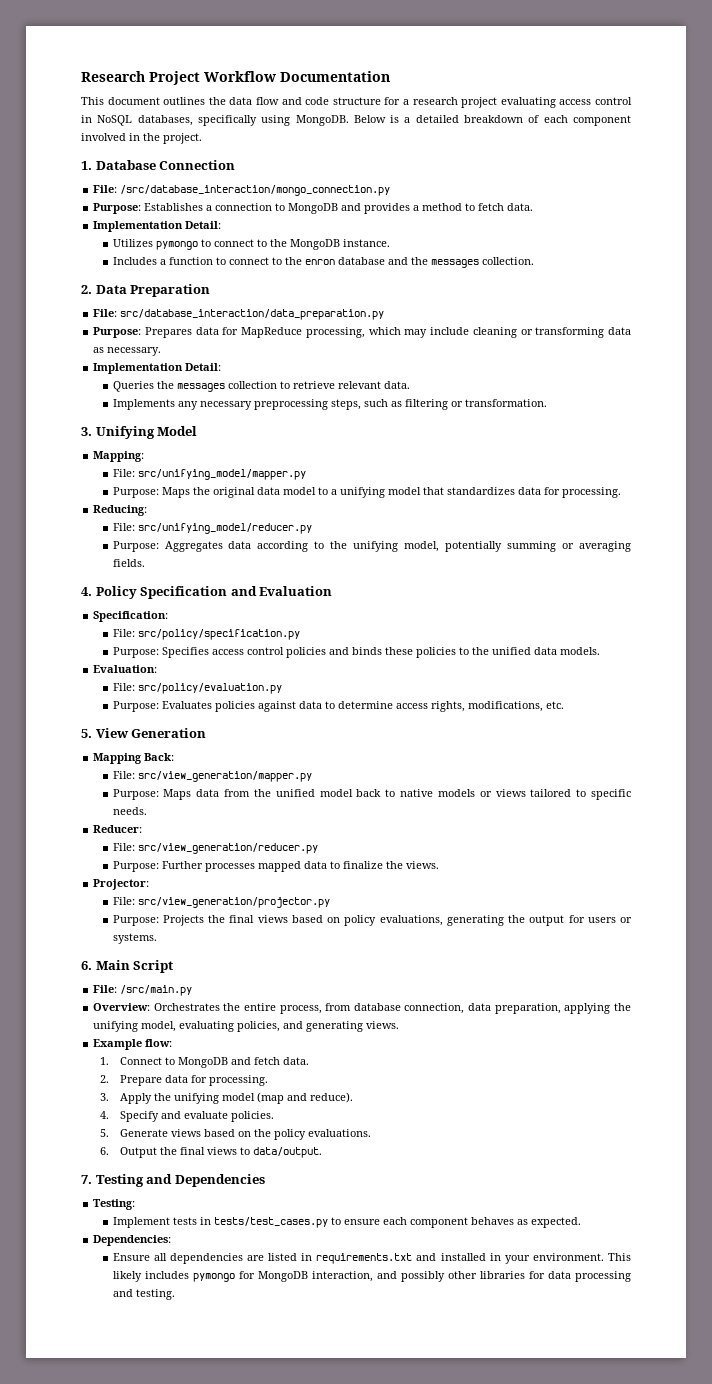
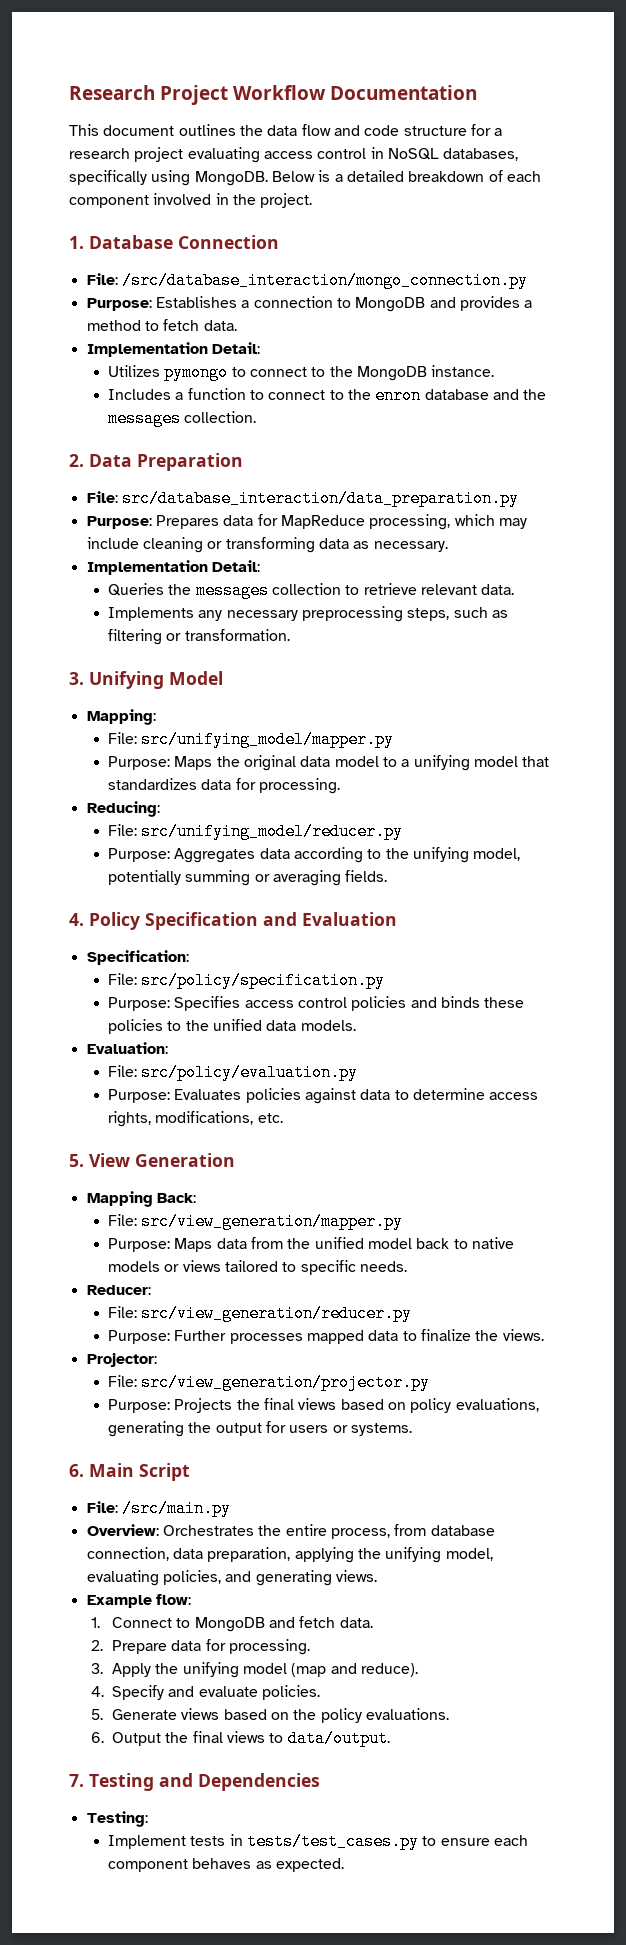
- Dependencies:
- Ensure all dependencies are listed in requirements.txt and installed in your environment. This likely includes pymongo for MongoDB interaction, and possibly other libraries for data processing and testing.

